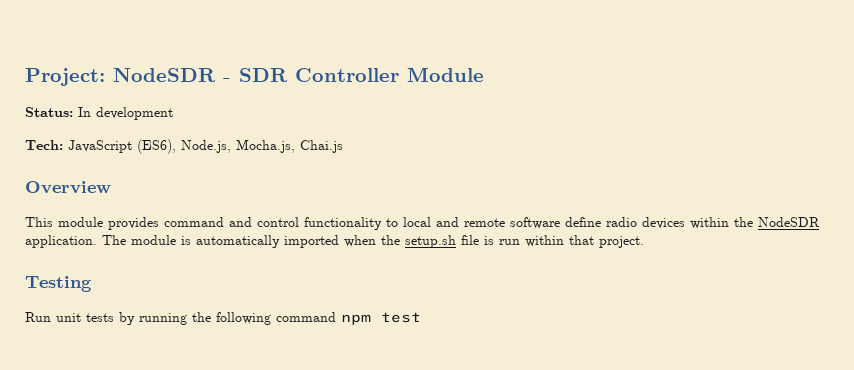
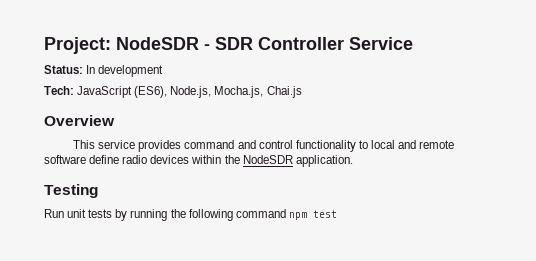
- Project: NodeSDR - SDR Controller Module
+ Project: NodeSDR - SDR Controller Service
- This module provides command and control functionality to local and remote software define radio devices within the NodeSDR application. The module is automatically imported when the setup.sh file is run within that project.
+ This service provides command and control functionality to local and remote software define radio devices within the NodeSDR application.

